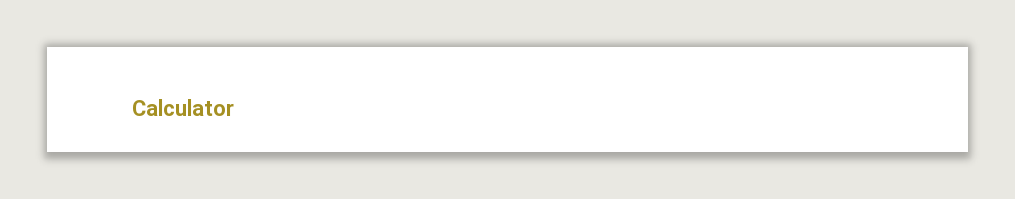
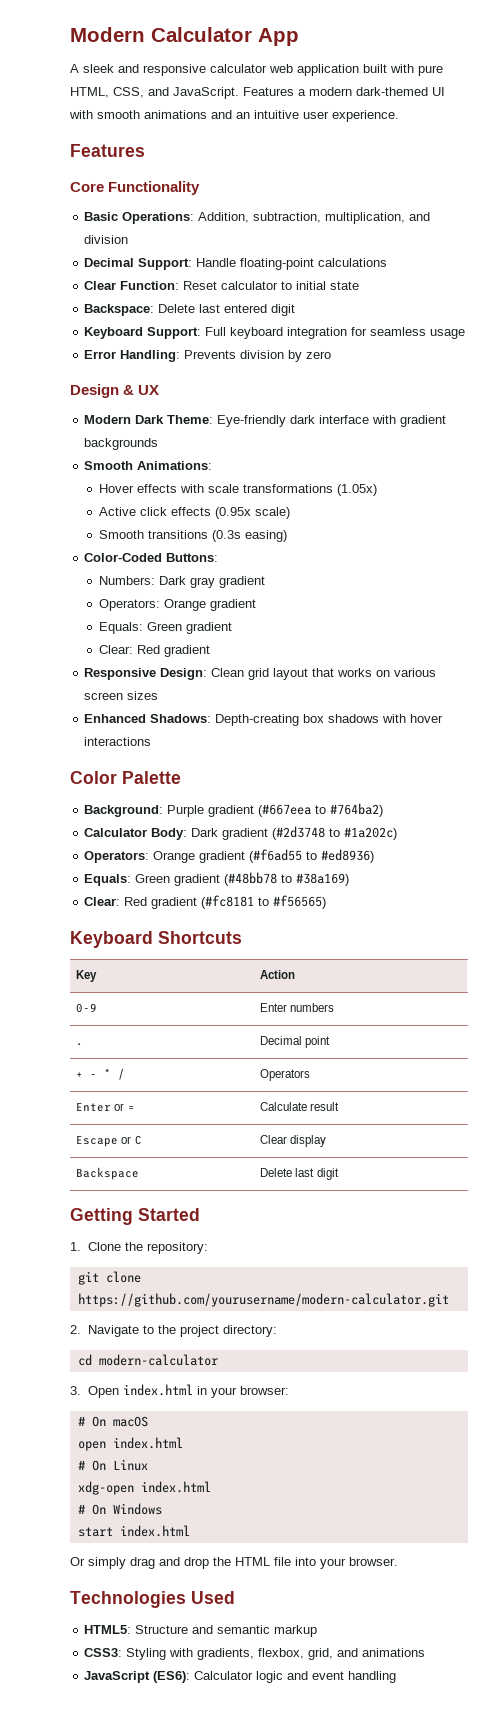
- Calculator
+ Modern Calculator App
+ A sleek and responsive calculator web application built with pure HTML, CSS, and JavaScript. Features a modern dark-themed UI with smooth animations and an intuitive user experience.
+ Features
+ Core Functionality
+ Basic Operations: Addition, subtraction, multiplication, and division
+ Decimal Support: Handle floating-point calculations
+ Clear Function: Reset calculator to initial state
+ Backspace: Delete last entered digit
+ Keyboard Support: Full keyboard integration for seamless usage
+ Error Handling: Prevents division by zero
+ Design & UX
+ Modern Dark Theme: Eye-friendly dark interface with gradient backgrounds
+ Smooth Animations:
+ Hover effects with scale transformations (1.05x)
+ Active click effects (0.95x scale)
+ Smooth transitions (0.3s easing)
+ Color-Coded Buttons:
+ Numbers: Dark gray gradient
+ Operators: Orange gradient
+ Equals: Green gradient
+ Clear: Red gradient
+ Responsive Design: Clean grid layout that works on various screen sizes
+ Enhanced Shadows: Depth-creating box shadows with hover interactions
+ Color Palette
+ Background: Purple gradient (#667eea to #764ba2)
+ Calculator Body: Dark gradient (#2d3748 to #1a202c)
+ Operators: Orange gradient (#f6ad55 to #ed8936)
+ Equals: Green gradient (#48bb78 to #38a169)
+ Clear: Red gradient (#fc8181 to #f56565)
+ Keyboard Shortcuts
+ Key | Action
+ 0-9 | Enter numbers
+ . | Decimal point
+ + - * / | Operators
+ Enter or = | Calculate result
+ Escape or C | Clear display
+ Backspace | Delete last digit
+ Getting Started
+ 1. Clone the repository:
+ git clone https://github.com/yourusername/modern-calculator.git
+ 2. Navigate to the project directory:
+ cd modern-calculator
+ 3. Open index.html in your browser:
+ # On macOS
+ open index.html
+ # On Linux
+ xdg-open index.html
+ # On Windows
+ start index.html
+ Or simply drag and drop the HTML file into your browser.
+ Technologies Used
+ HTML5: Structure and semantic markup
+ CSS3: Styling with gradients, flexbox, grid, and animations
+ JavaScript (ES6): Calculator logic and event handling

